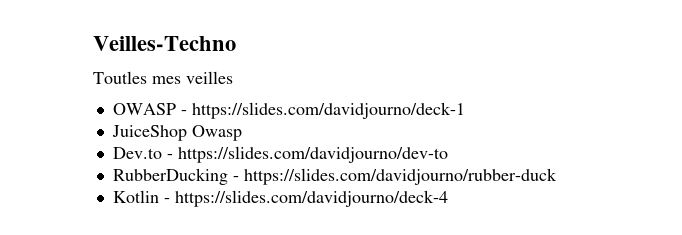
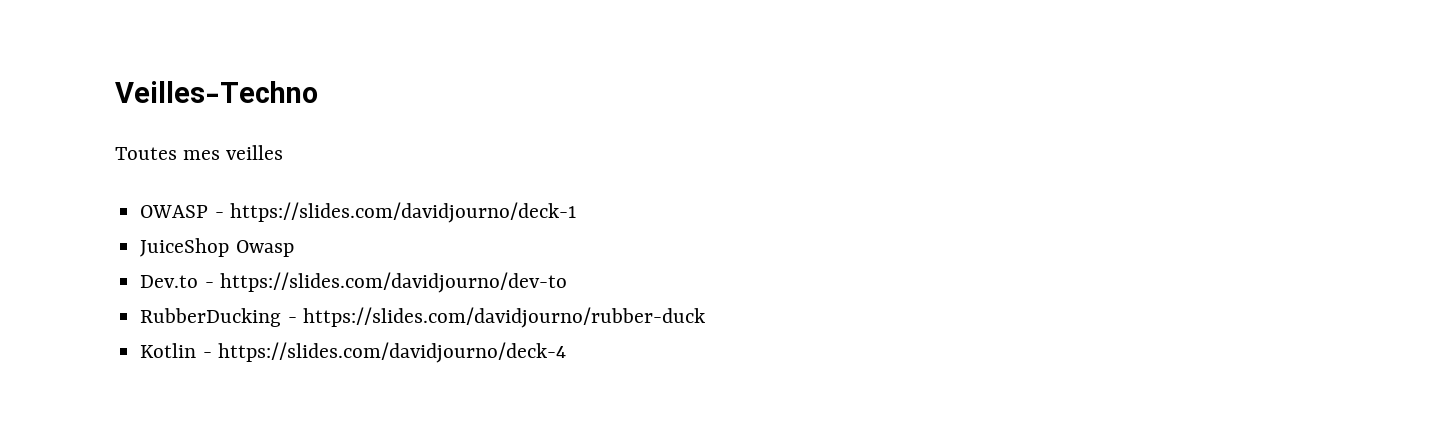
- Toutles mes veilles
+ Toutes mes veilles

